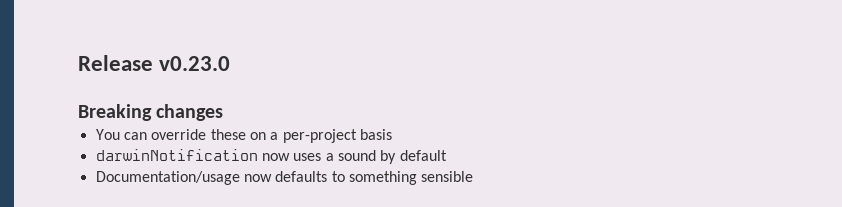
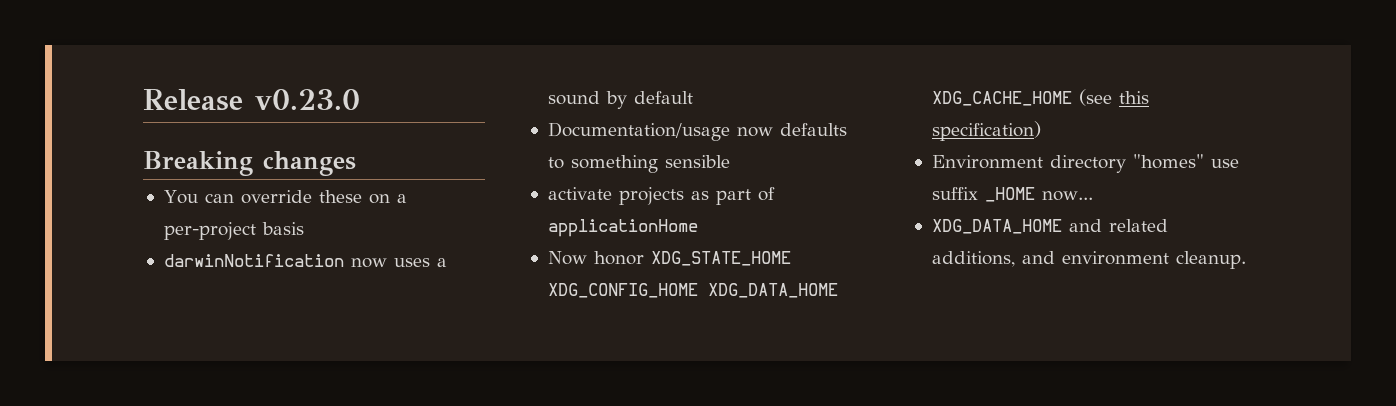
+ activate projects as part of applicationHome
+ Now honor XDG_STATE_HOME XDG_CONFIG_HOME XDG_DATA_HOME XDG_CACHE_HOME (see this specification)
+ Environment directory "homes" use suffix _HOME now...
+ XDG_DATA_HOME and related additions, and environment cleanup.

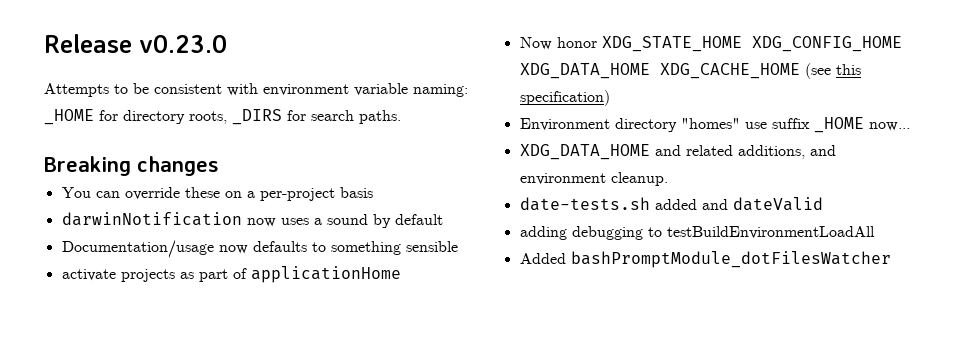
+ Attempts to be consistent with environment variable naming: _HOME for directory roots, _DIRS for search paths.
+ date-tests.sh added and dateValid
+ adding debugging to testBuildEnvironmentLoadAll
+ Added bashPromptModule_dotFilesWatcher

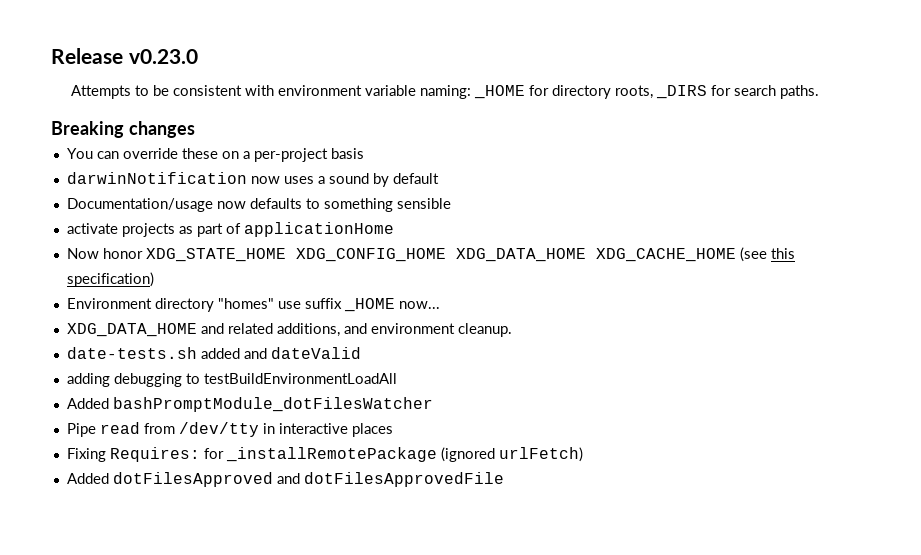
+ Pipe read from /dev/tty in interactive places
+ Fixing Requires: for _installRemotePackage (ignored urlFetch)
+ Added dotFilesApproved and dotFilesApprovedFile

